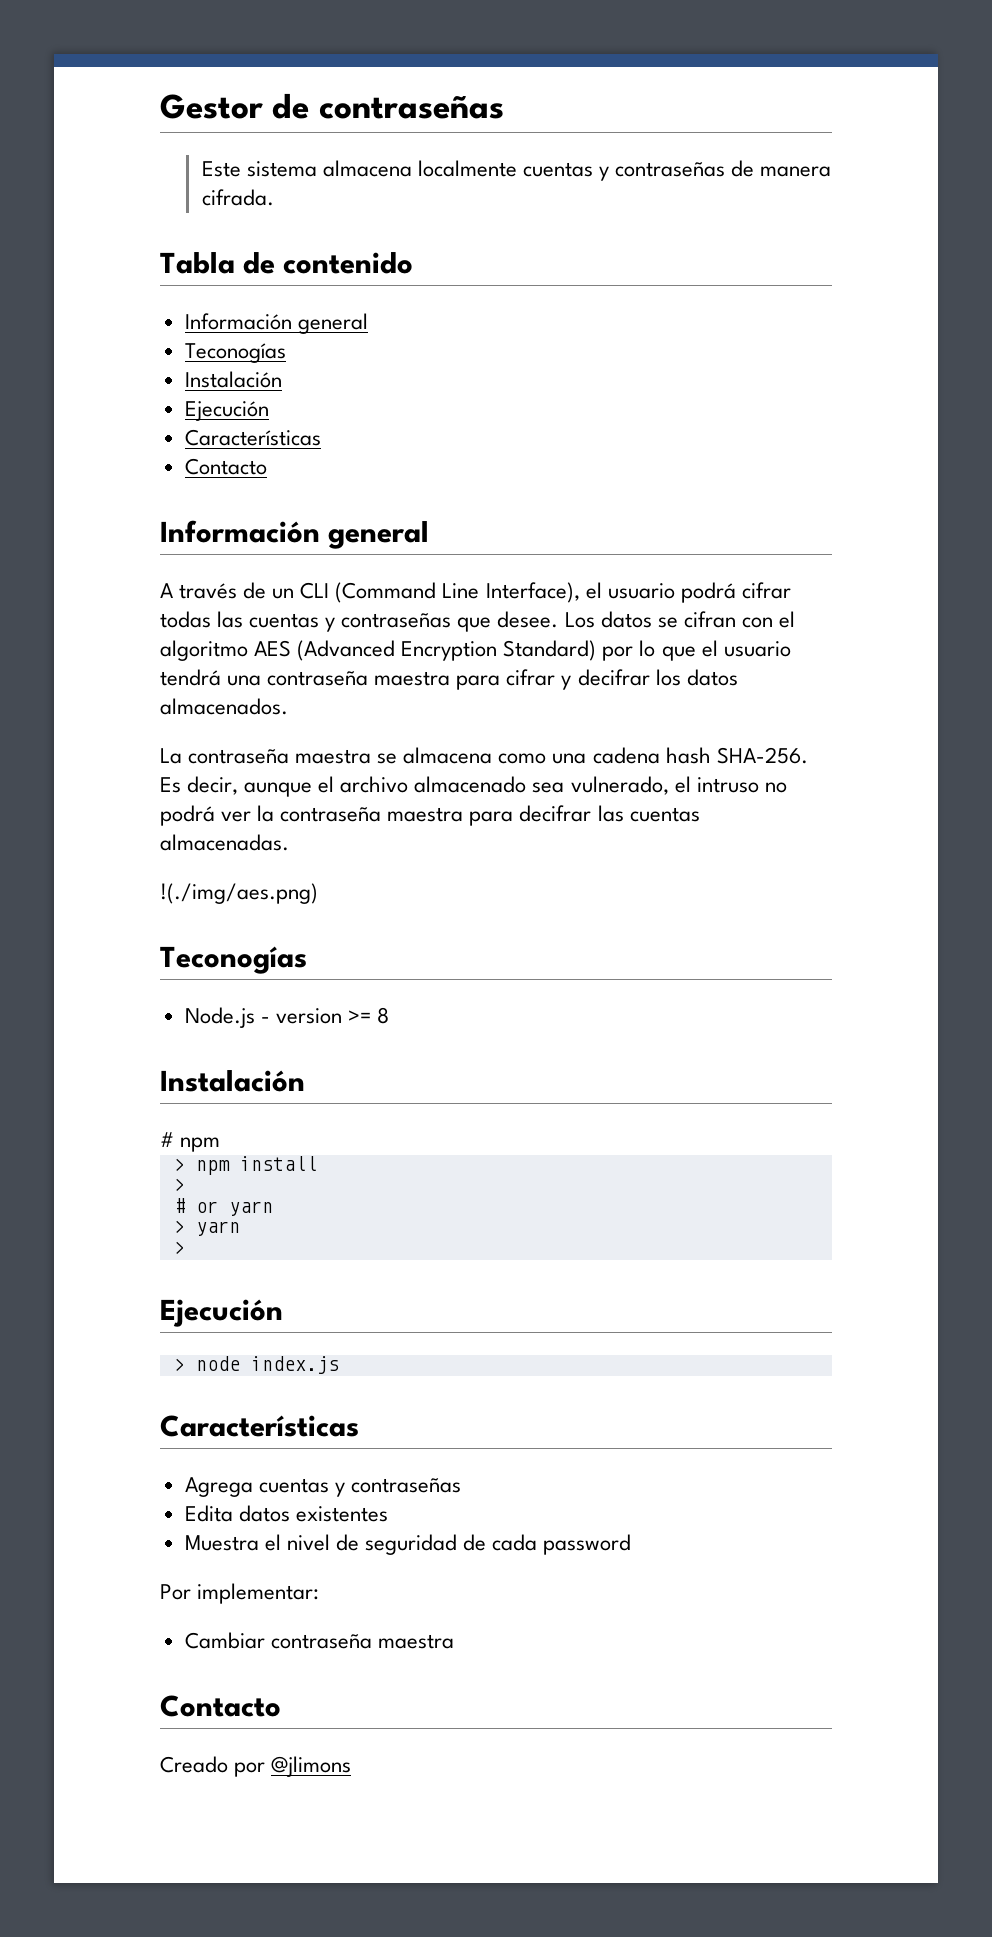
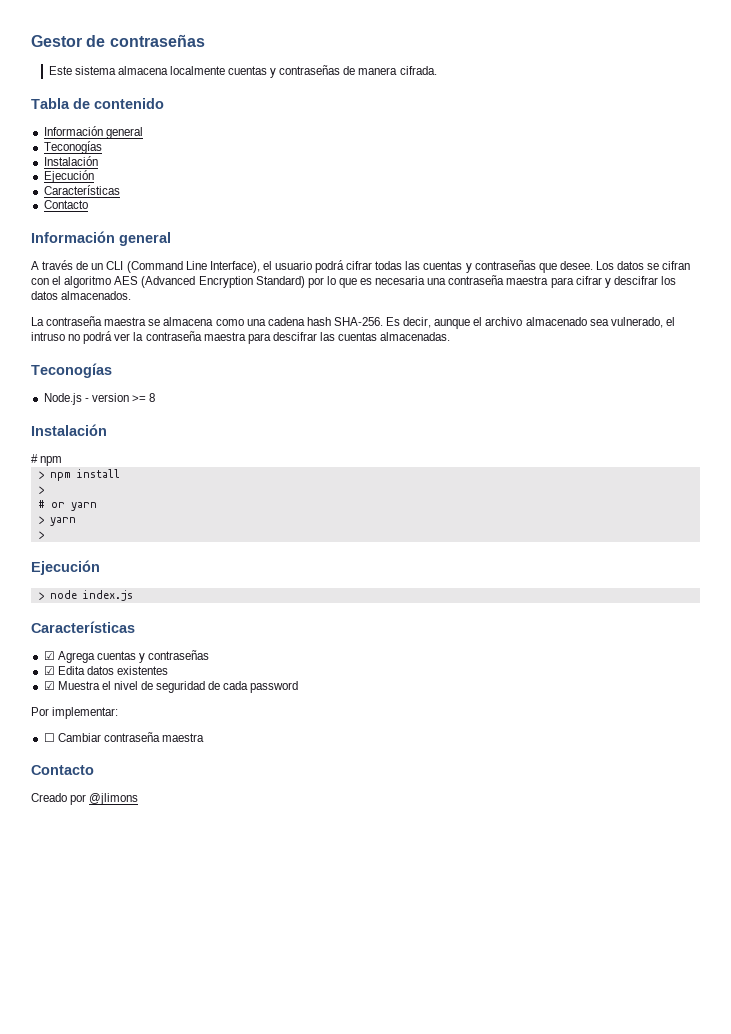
- Los datos se cifran con el algoritmo AES (Advanced Encryption Standard) por lo que el usuario tendrá una contraseña maestra para cifrar y decifrar los datos almacenados.
+ Los datos se cifran con el algoritmo AES (Advanced Encryption Standard) por lo que es necesaria una contraseña maestra para cifrar y descifrar los datos almacenados.
- Es decir, aunque el archivo almacenado sea vulnerado, el intruso no podrá ver la contraseña maestra para decifrar las cuentas almacenadas.
+ Es decir, aunque el archivo almacenado sea vulnerado, el intruso no podrá ver la contraseña maestra para descifrar las cuentas almacenadas.
- !(./img/aes.png)
- Agrega cuentas y contraseñas
+ ☑ Agrega cuentas y contraseñas
- Edita datos existentes
+ ☑ Edita datos existentes
- Muestra el nivel de seguridad de cada password
+ ☑ Muestra el nivel de seguridad de cada password
- Cambiar contraseña maestra
+ ☐ Cambiar contraseña maestra

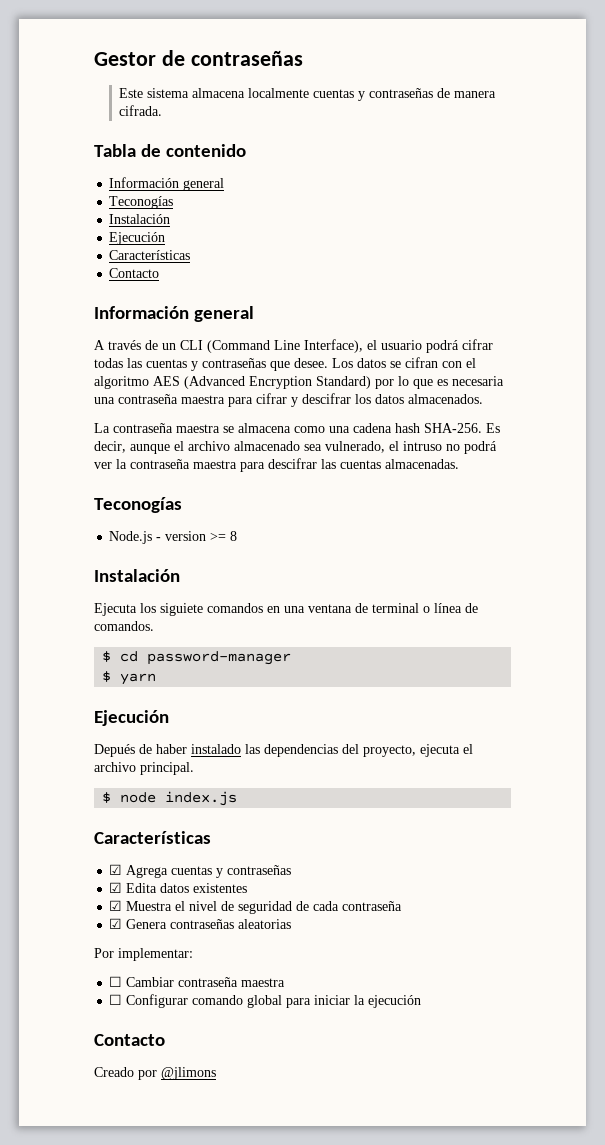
- # npm
- > npm install
- >
- # or yarn
- > yarn
- >
+ Ejecuta los siguiete comandos en una ventana de terminal o línea de comandos.
+ $ cd password-manager
+ $ yarn
  Ejecución
- > node index.js
+ Depués de haber instalado las dependencias del proyecto, ejecuta el archivo principal.
+ $ node index.js
- ☑ Muestra el nivel de seguridad de cada password
+ ☑ Muestra el nivel de seguridad de cada contraseña
+ ☑ Genera contraseñas aleatorias
+ ☐ Configurar comando global para iniciar la ejecución

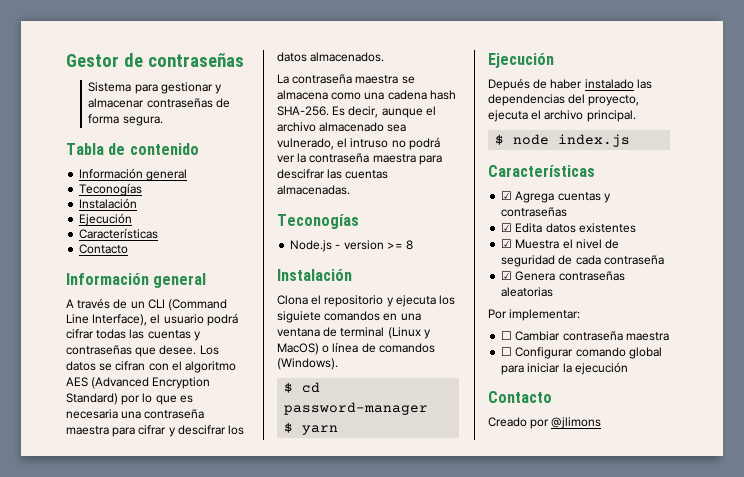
- Este sistema almacena localmente cuentas y contraseñas de manera cifrada.
+ Sistema para gestionar y almacenar contraseñas de forma segura.
- Ejecuta los siguiete comandos en una ventana de terminal o línea de comandos.
+ Clona el repositorio y ejecuta los siguiete comandos en una ventana de terminal (Linux y MacOS) o línea de comandos (Windows).

